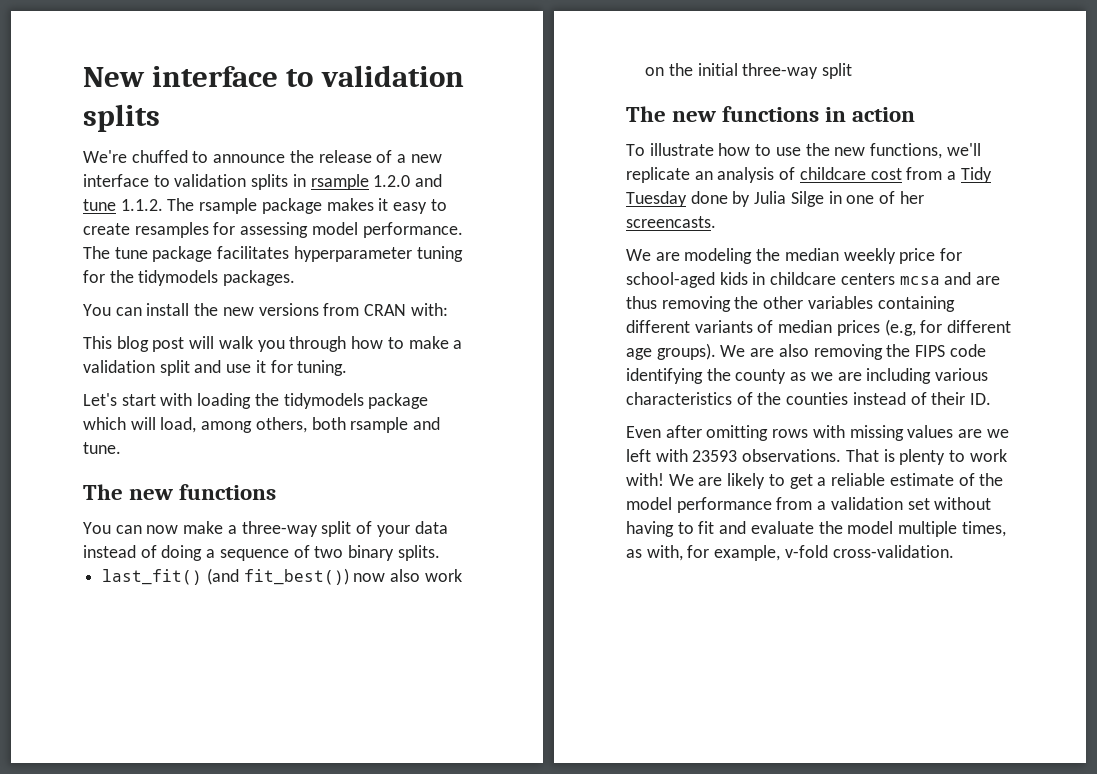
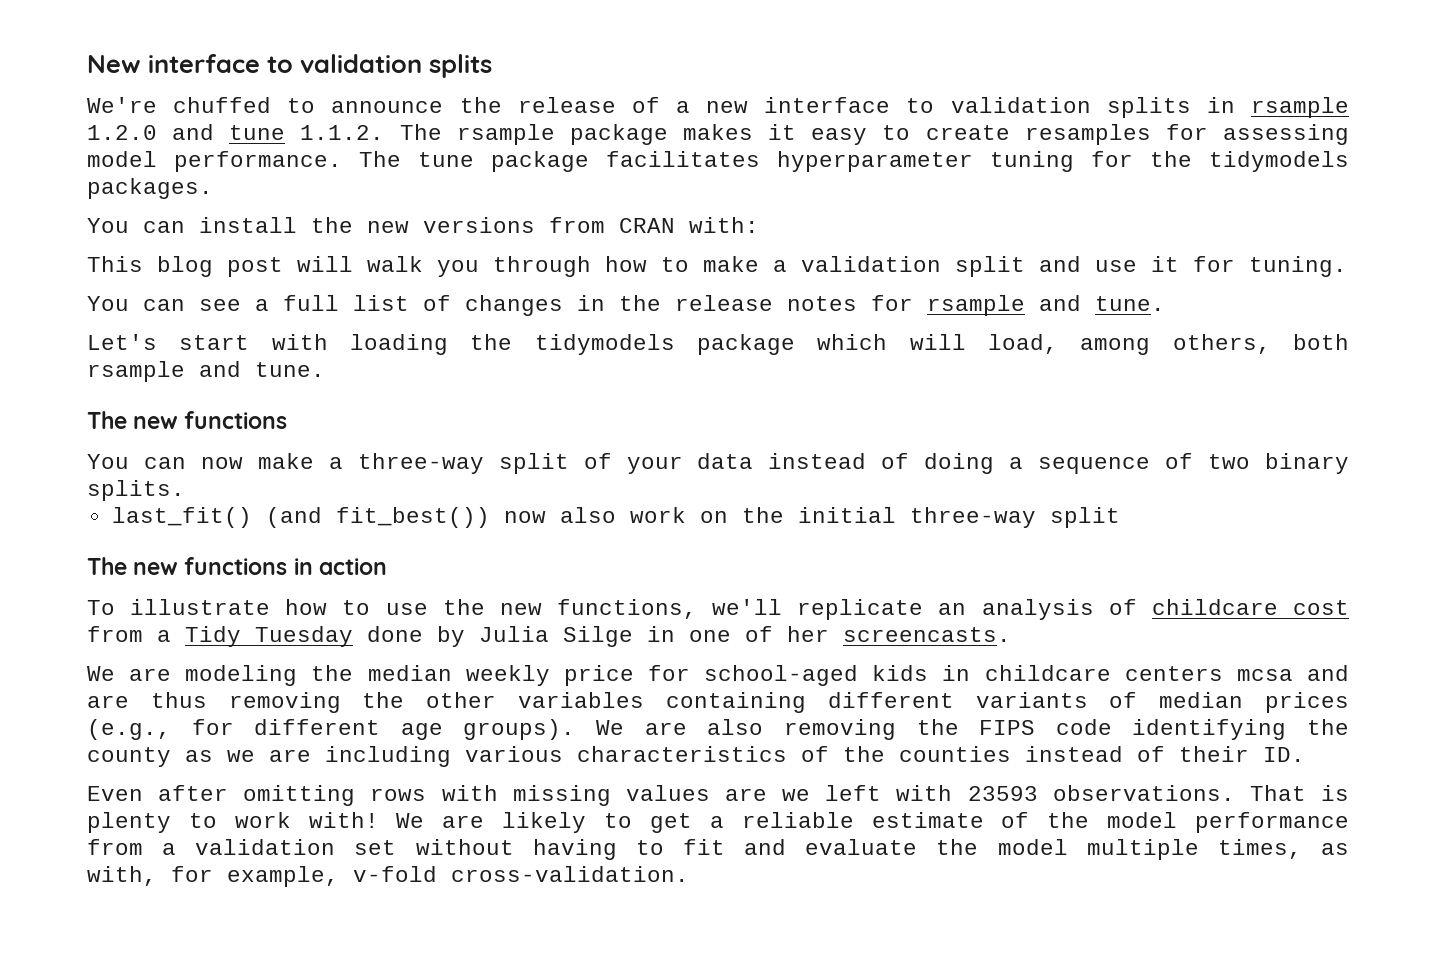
+ You can see a full list of changes in the release notes for rsample and tune.
- We are modeling the median weekly price for school-aged kids in childcare centers mcsa and are thus removing the other variables containing different variants of median prices (e.g, for different age groups).
+ We are modeling the median weekly price for school-aged kids in childcare centers mcsa and are thus removing the other variables containing different variants of median prices (e.g., for different age groups).

